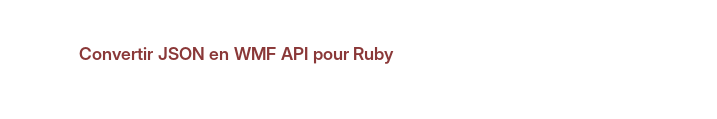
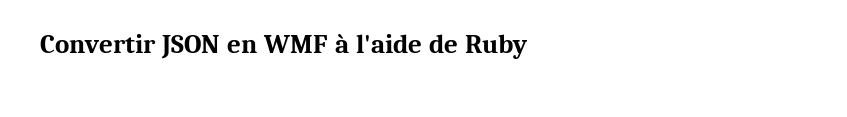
- Convertir JSON en WMF API pour Ruby
+ Convertir JSON en WMF à l'aide de Ruby

